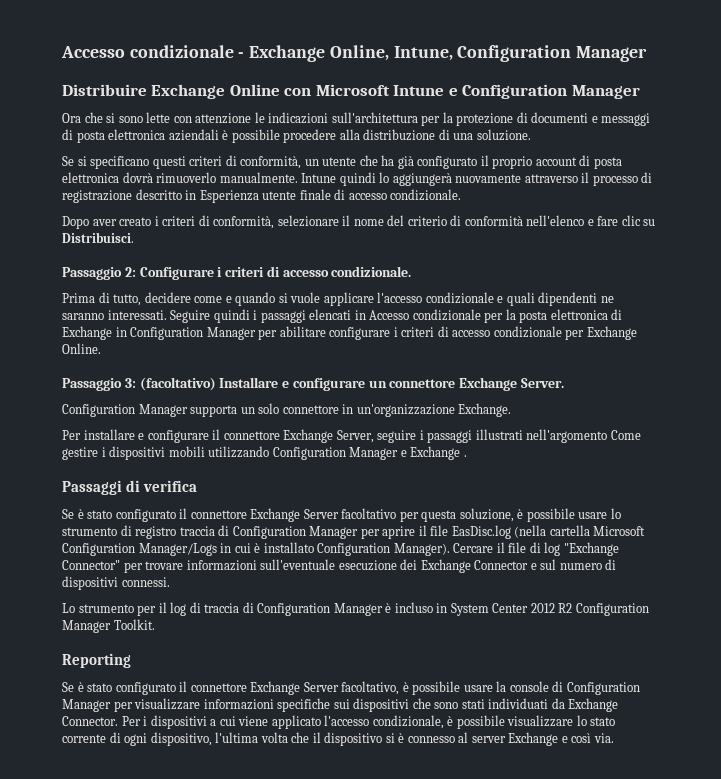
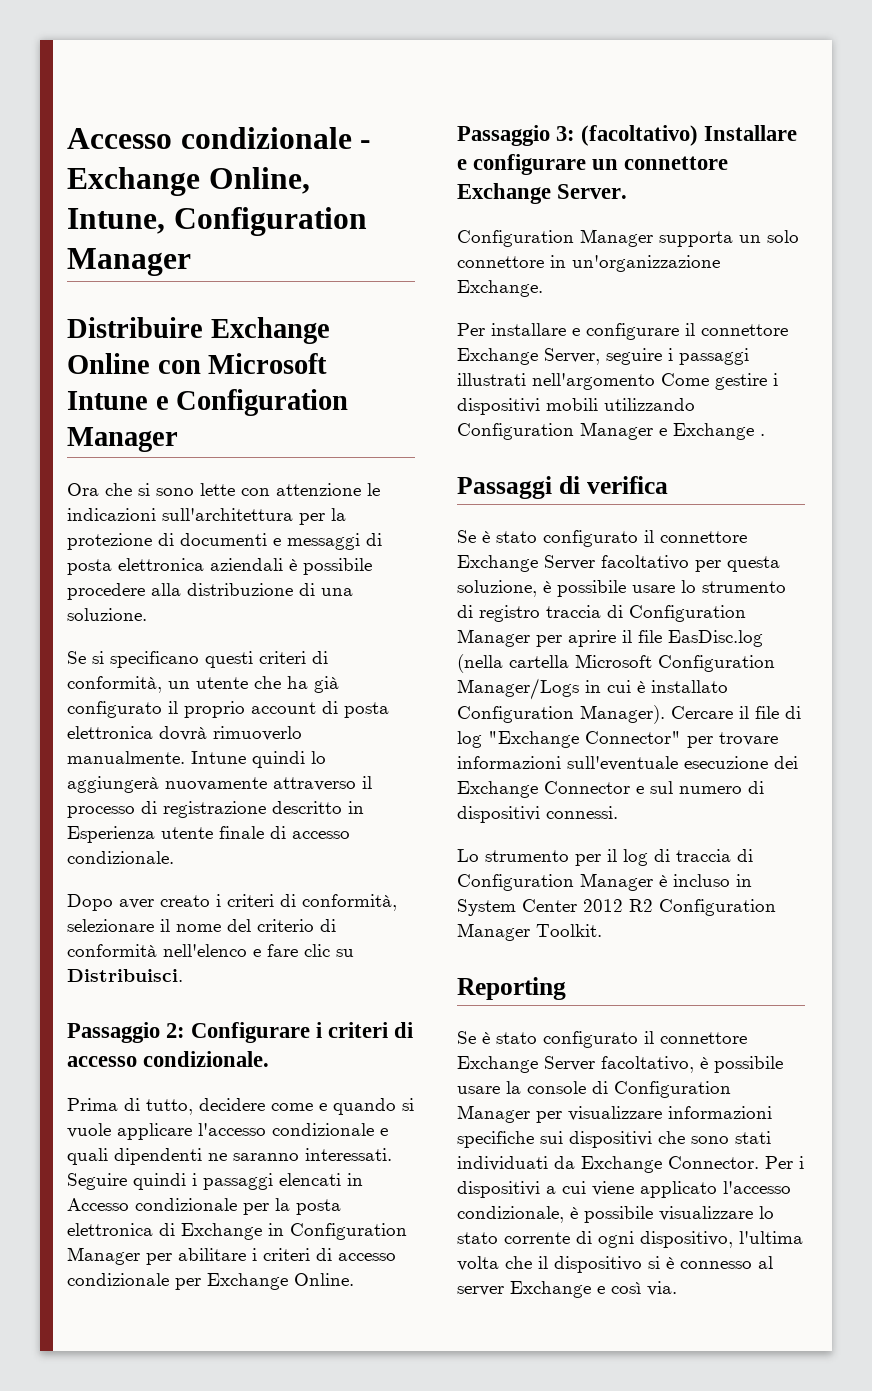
- Seguire quindi i passaggi elencati in Accesso condizionale per la posta elettronica di Exchange in Configuration Manager per abilitare configurare i criteri di accesso condizionale per Exchange Online.
+ Seguire quindi i passaggi elencati in Accesso condizionale per la posta elettronica di Exchange in Configuration Manager per abilitare i criteri di accesso condizionale per Exchange Online.

